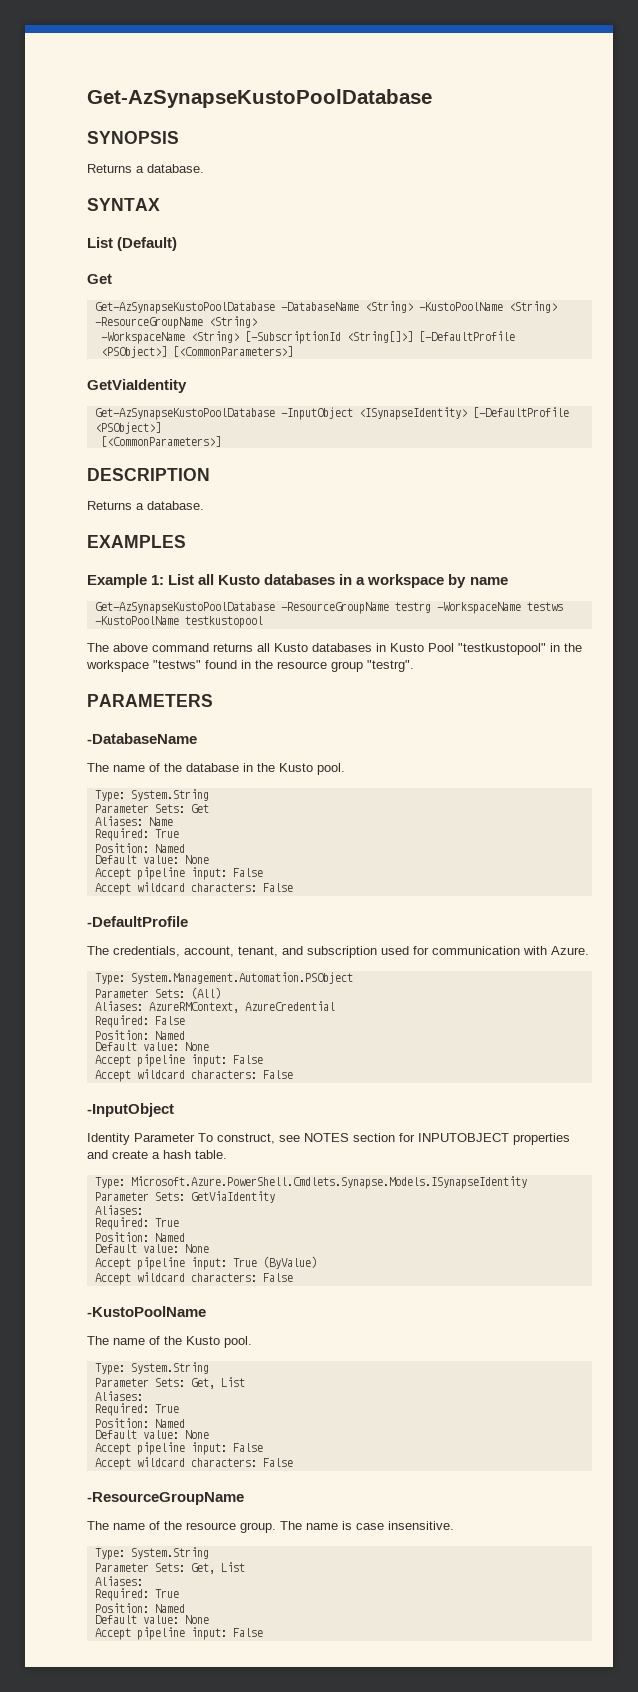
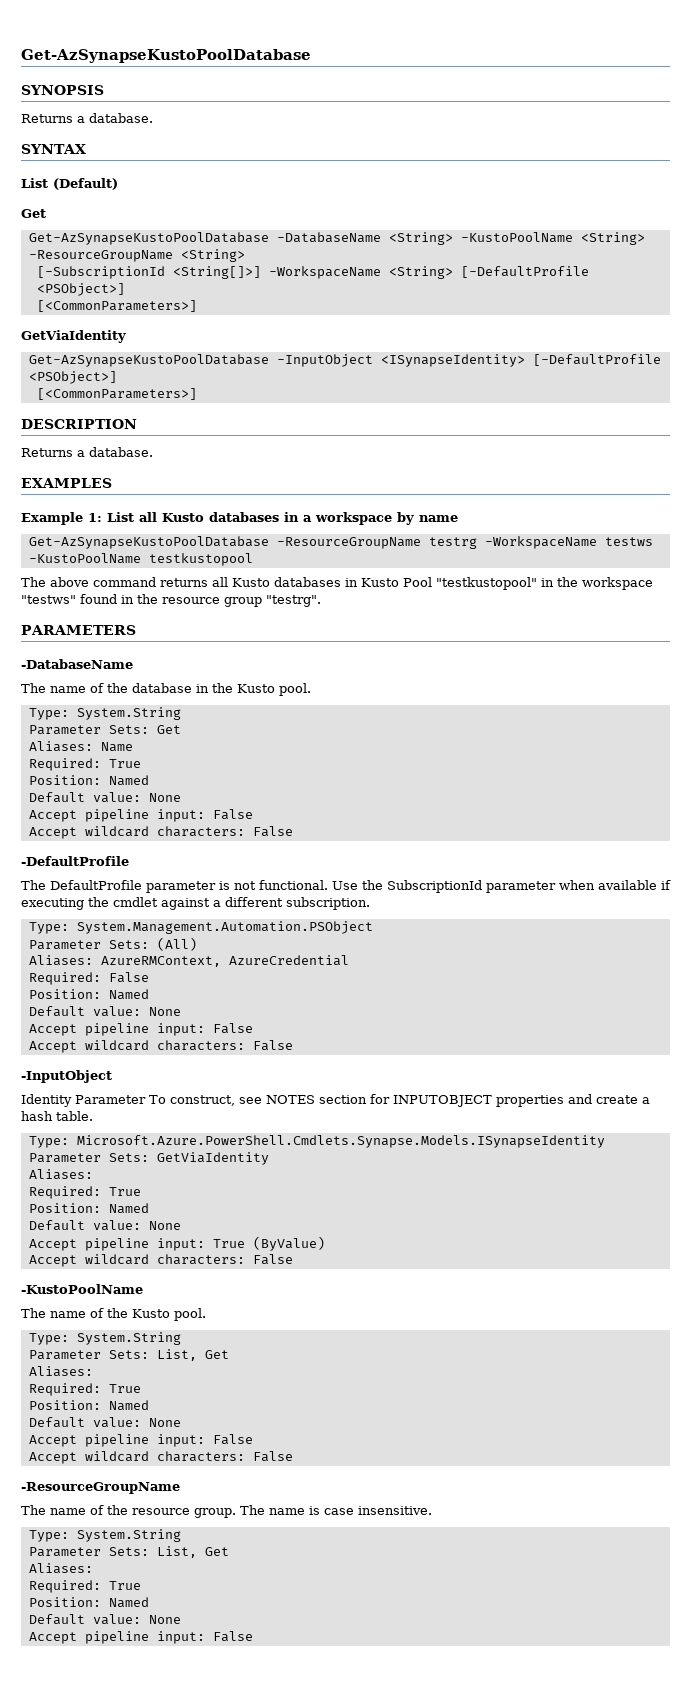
- -WorkspaceName <String> [-SubscriptionId <String[]>] [-DefaultProfile <PSObject>] [<CommonParameters>]
+ [-SubscriptionId <String[]>] -WorkspaceName <String> [-DefaultProfile <PSObject>]
+ [<CommonParameters>]
- The credentials, account, tenant, and subscription used for communication with Azure.
+ The DefaultProfile parameter is not functional. Use the SubscriptionId parameter when available if executing the cmdlet against a different subscription.
  The name of the Kusto pool.
  Type: System.String
- Parameter Sets: Get, List
+ Parameter Sets: List, Get
  The name is case insensitive.
  Type: System.String
- Parameter Sets: Get, List
+ Parameter Sets: List, Get

